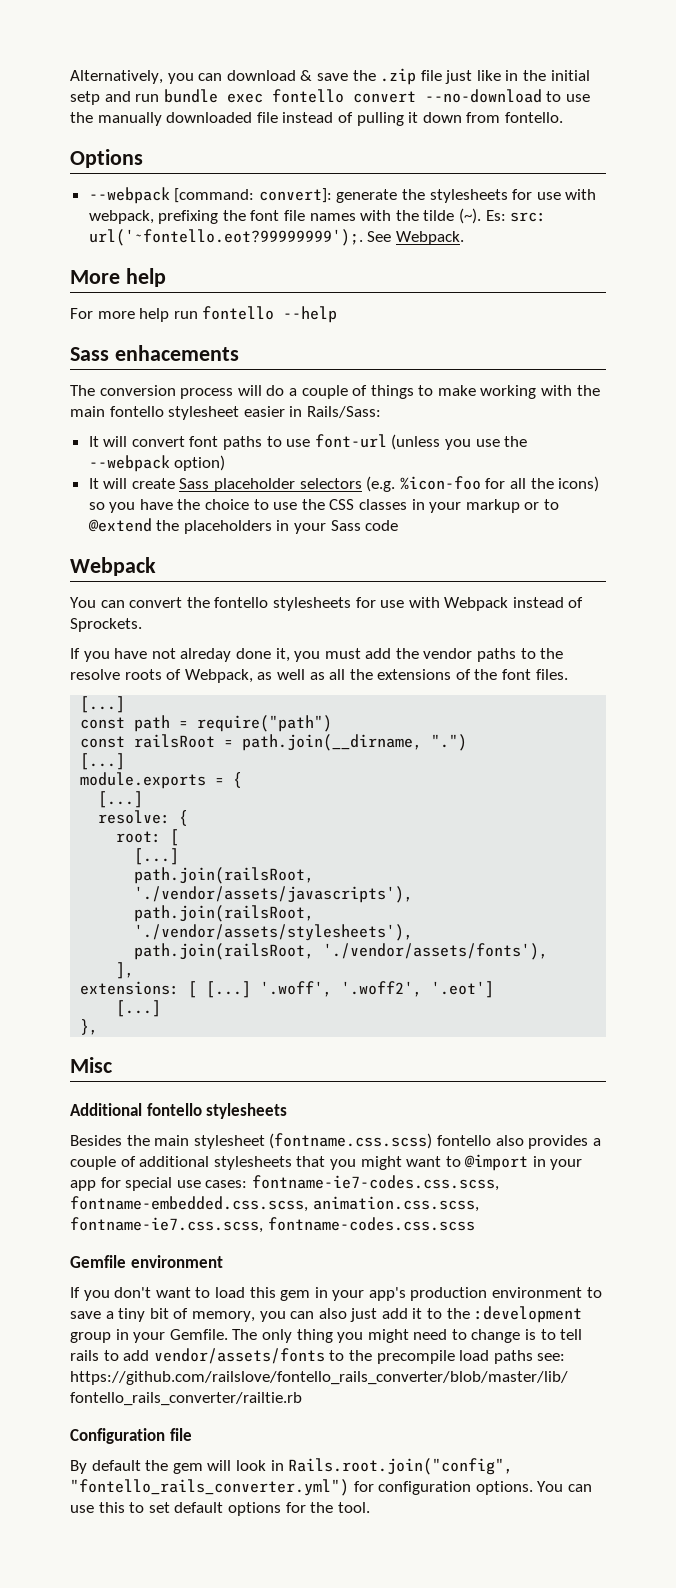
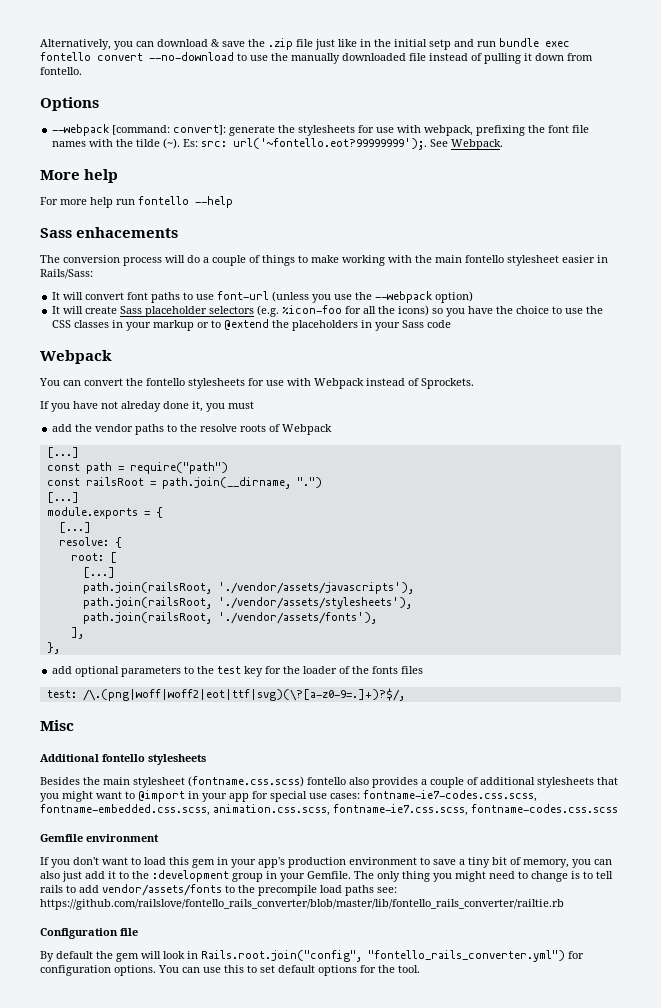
- If you have not alreday done it, you must add the vendor paths to the resolve roots of Webpack, as well as all the extensions of the font files.
+ If you have not alreday done it, you must
+ add the vendor paths to the resolve roots of Webpack
- extensions: [ [...] '.woff', '.woff2', '.eot']
- [...]
  },
+ add optional parameters to the test key for the loader of the fonts files
+ test: /\.(png|woff|woff2|eot|ttf|svg)(\?[a-z0-9=.]+)?$/,

